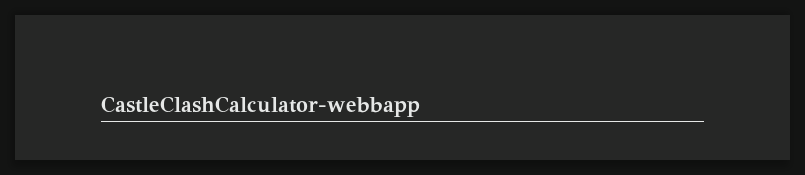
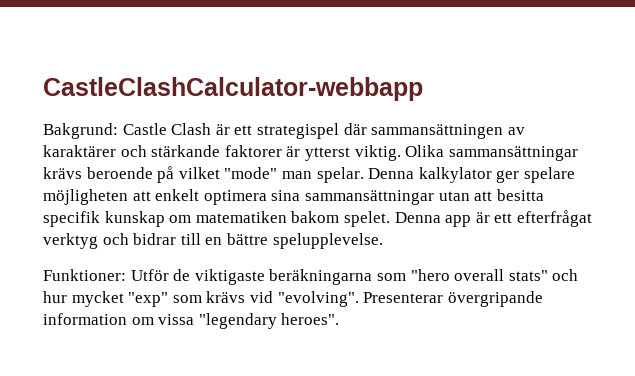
+ Bakgrund: Castle Clash är ett strategispel där sammansättningen av karaktärer och stärkande faktorer är ytterst viktig. Olika sammansättningar krävs beroende på vilket "mode" man spelar. Denna kalkylator ger spelare möjligheten att enkelt optimera sina sammansättningar utan att besitta specifik kunskap om matematiken bakom spelet. Denna app är ett efterfrågat verktyg och bidrar till en bättre spelupplevelse.
+ Funktioner: Utför de viktigaste beräkningarna som "hero overall stats" och hur mycket "exp" som krävs vid "evolving". Presenterar övergripande information om vissa "legendary heroes".

